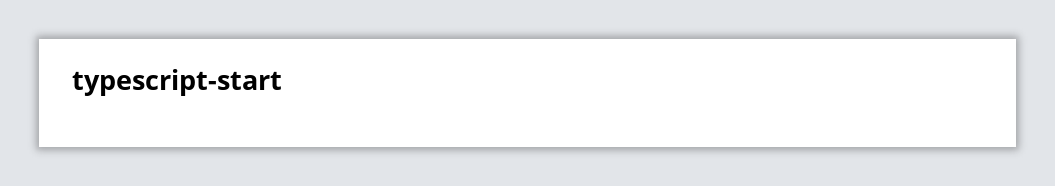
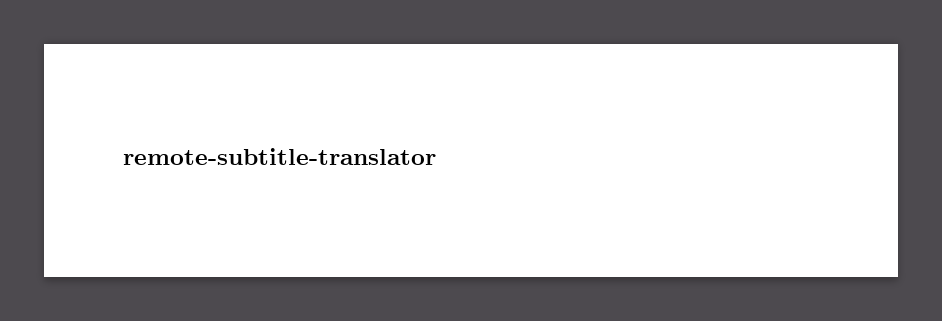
- typescript-start
+ remote-subtitle-translator

